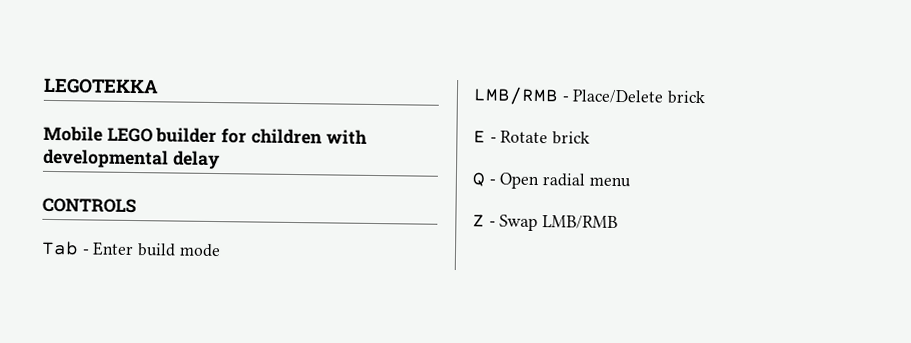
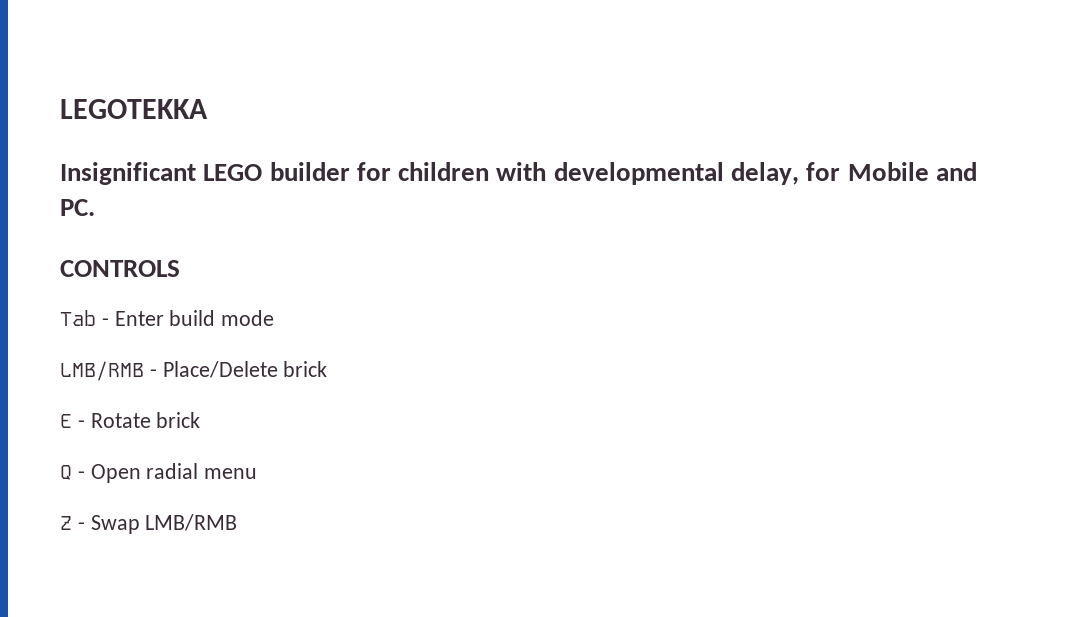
- Mobile LEGO builder for children with developmental delay
+ Insignificant LEGO builder for children with developmental delay, for Mobile and PC.

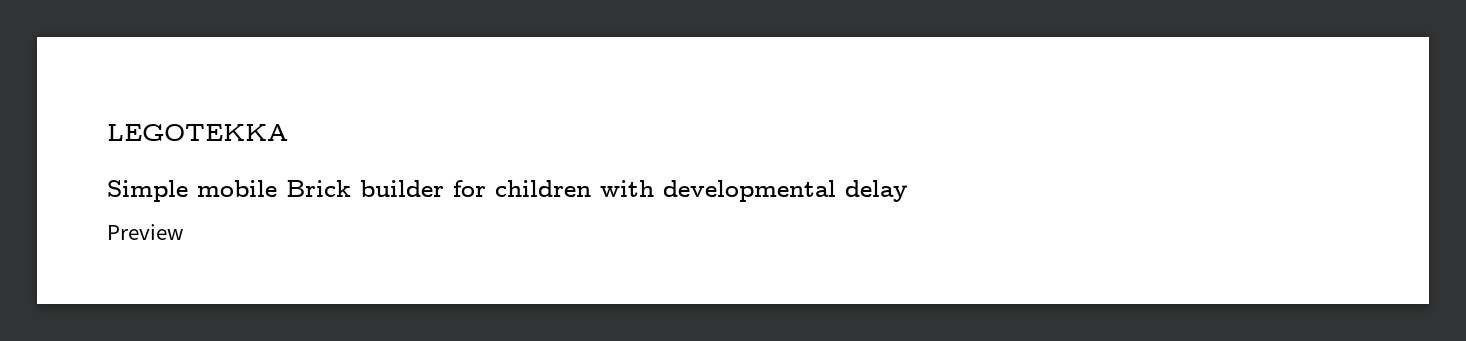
- Insignificant LEGO builder for children with developmental delay, for Mobile and PC.
- CONTROLS
- Tab - Enter build mode
- LMB/RMB - Place/Delete brick
- E - Rotate brick
- Q - Open radial menu
- Z - Swap LMB/RMB
+ Simple mobile Brick builder for children with developmental delay
+ Preview

